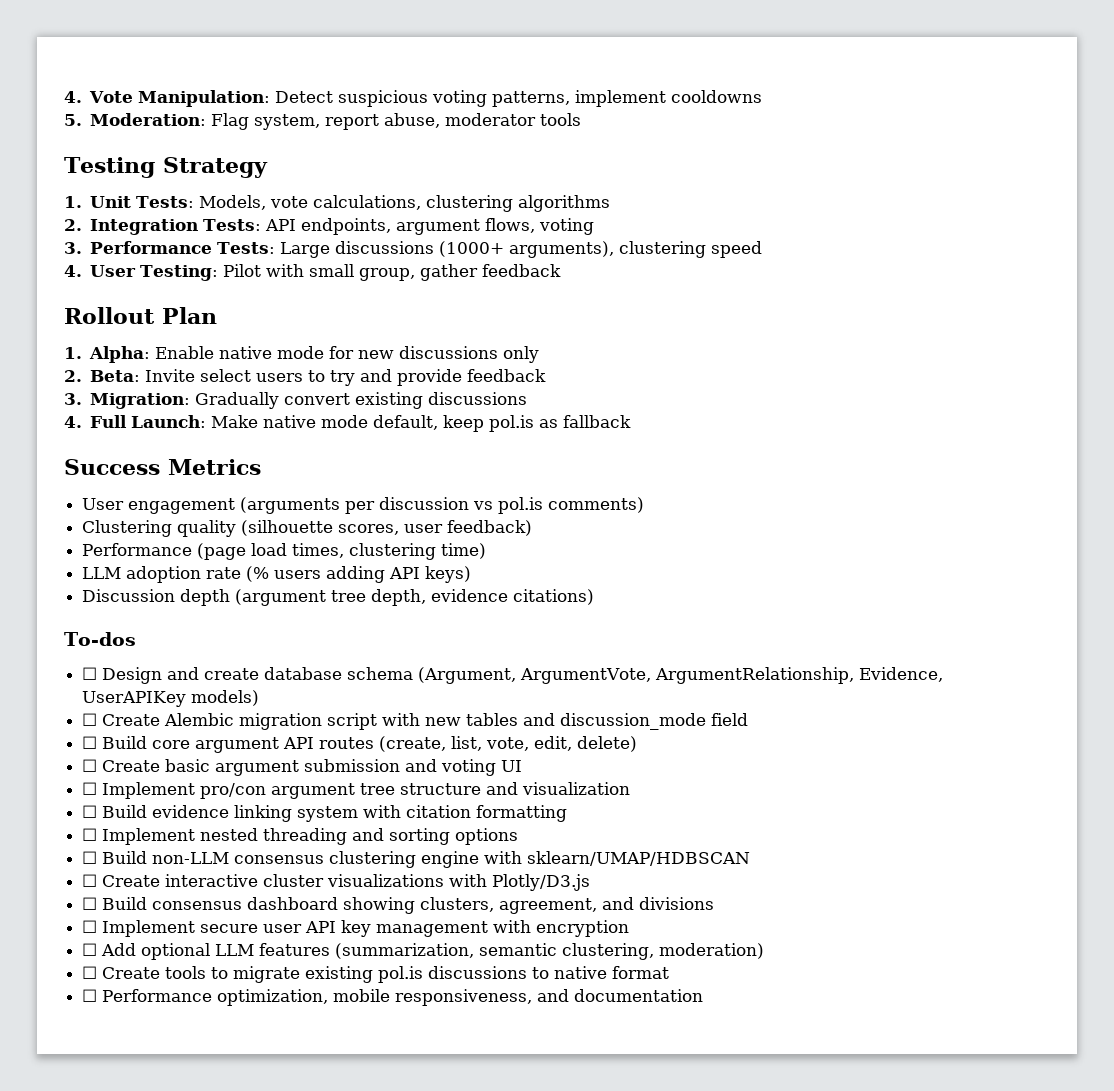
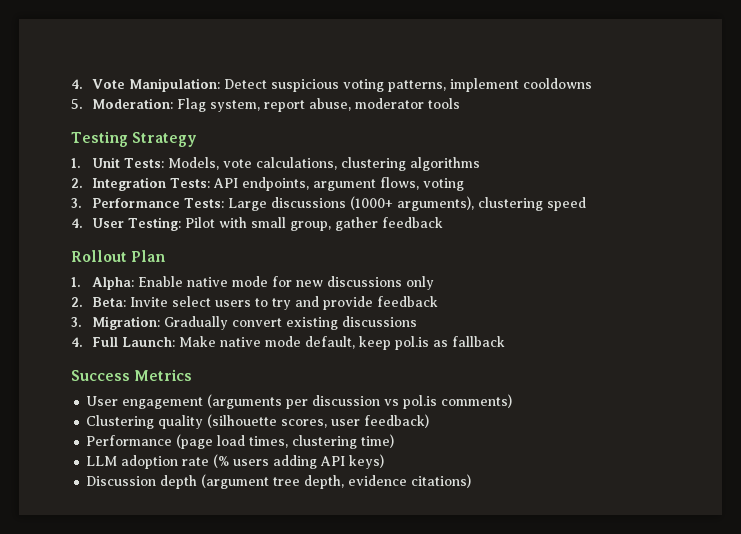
- To-dos
- ☐ Design and create database schema (Argument, ArgumentVote, ArgumentRelationship, Evidence, UserAPIKey models)
- ☐ Create Alembic migration script with new tables and discussion_mode field
- ☐ Build core argument API routes (create, list, vote, edit, delete)
- ☐ Create basic argument submission and voting UI
- ☐ Implement pro/con argument tree structure and visualization
- ☐ Build evidence linking system with citation formatting
- ☐ Implement nested threading and sorting options
- ☐ Build non-LLM consensus clustering engine with sklearn/UMAP/HDBSCAN
- ☐ Create interactive cluster visualizations with Plotly/D3.js
- ☐ Build consensus dashboard showing clusters, agreement, and divisions
- ☐ Implement secure user API key management with encryption
- ☐ Add optional LLM features (summarization, semantic clustering, moderation)
- ☐ Create tools to migrate existing pol.is discussions to native format
- ☐ Performance optimization, mobile responsiveness, and documentation

